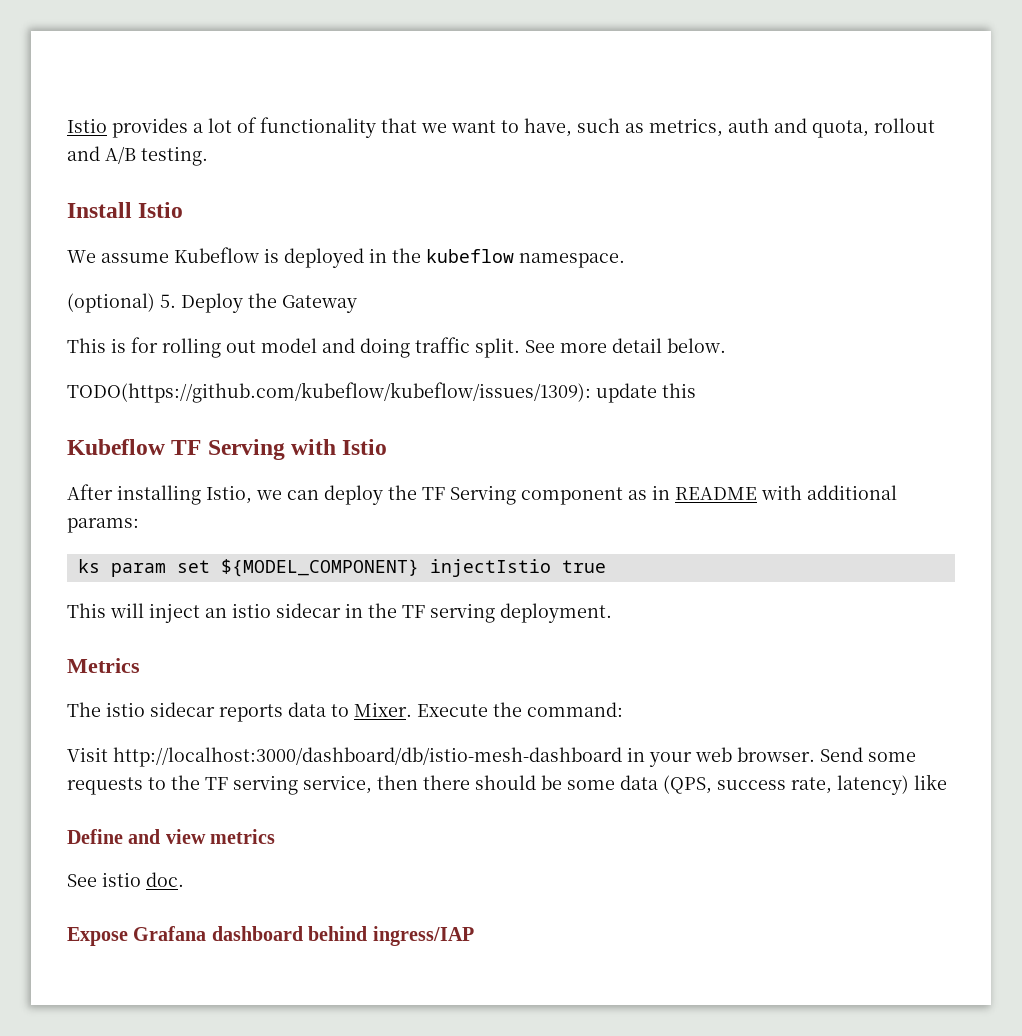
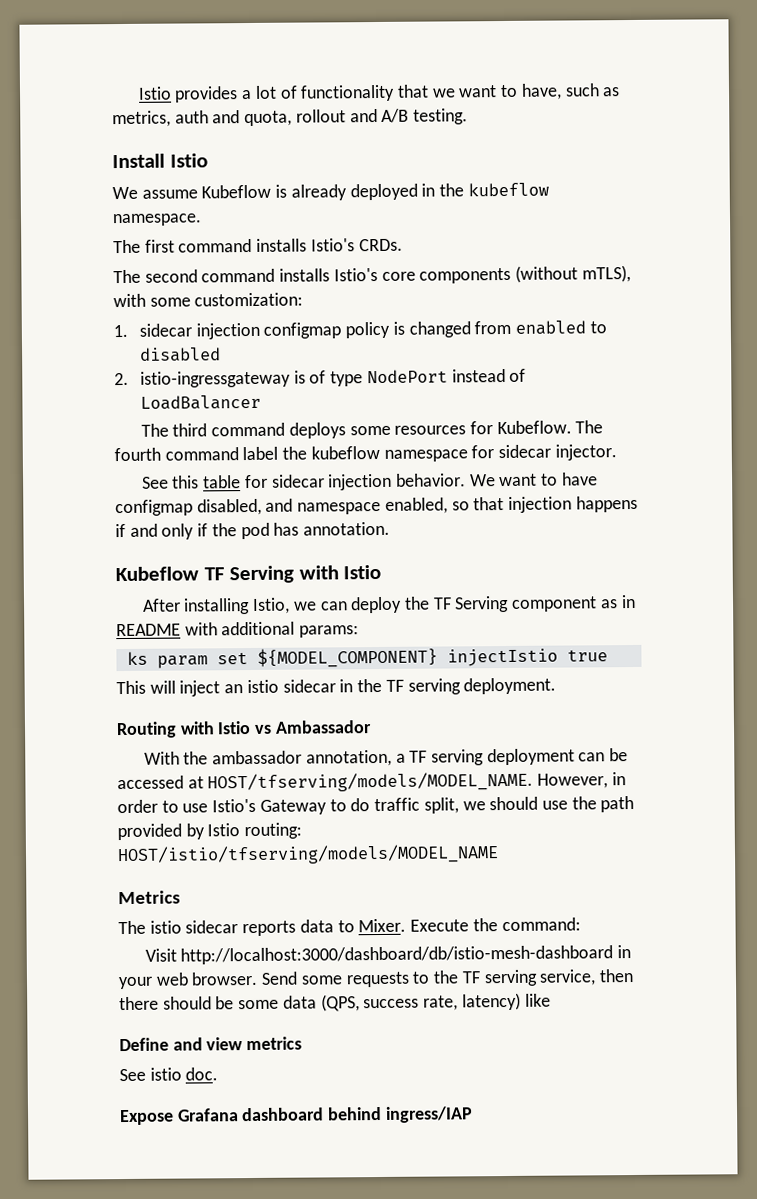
- We assume Kubeflow is deployed in the kubeflow namespace.
+ We assume Kubeflow is already deployed in the kubeflow namespace.
- (optional) 5. Deploy the Gateway
- This is for rolling out model and doing traffic split. See more detail below.
- TODO(https://github.com/kubeflow/kubeflow/issues/1309): update this
+ The first command installs Istio's CRDs.
+ The second command installs Istio's core components (without mTLS), with some customization:
+ 1. sidecar injection configmap policy is changed from enabled to disabled
+ 2. istio-ingressgateway is of type NodePort instead of LoadBalancer
+ The third command deploys some resources for Kubeflow. The fourth command label the kubeflow namespace for sidecar injector.
+ See this table for sidecar injection behavior. We want to have configmap disabled, and namespace enabled, so that injection happens if and only if the pod has annotation.
+ Routing with Istio vs Ambassador
+ With the ambassador annotation, a TF serving deployment can be accessed at HOST/tfserving/models/MODEL_NAME. However, in order to use Istio's Gateway to do traffic split, we should use the path provided by Istio routing: HOST/istio/tfserving/models/MODEL_NAME

